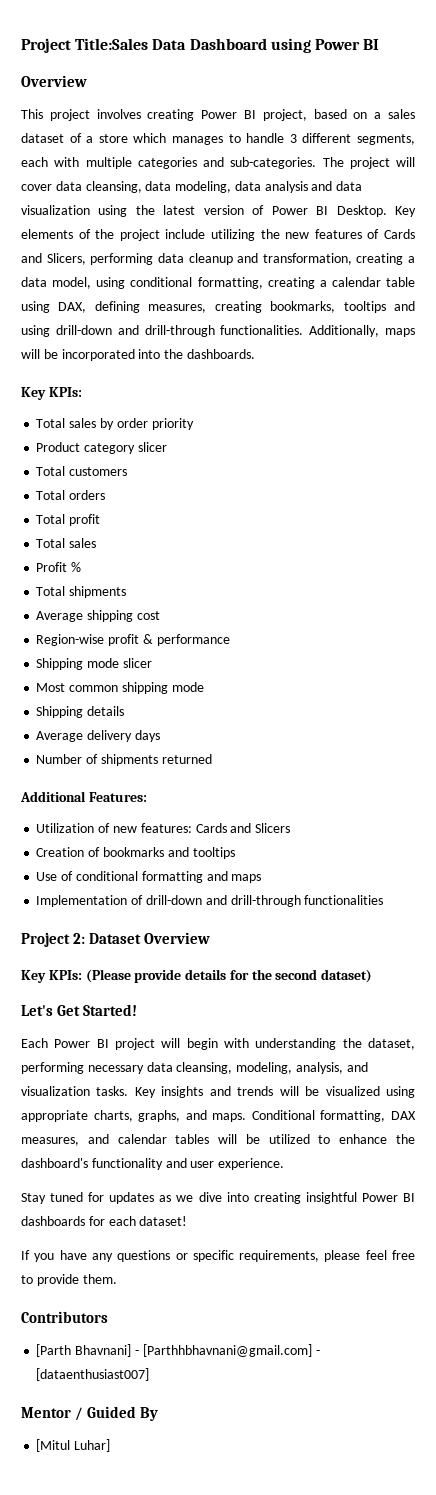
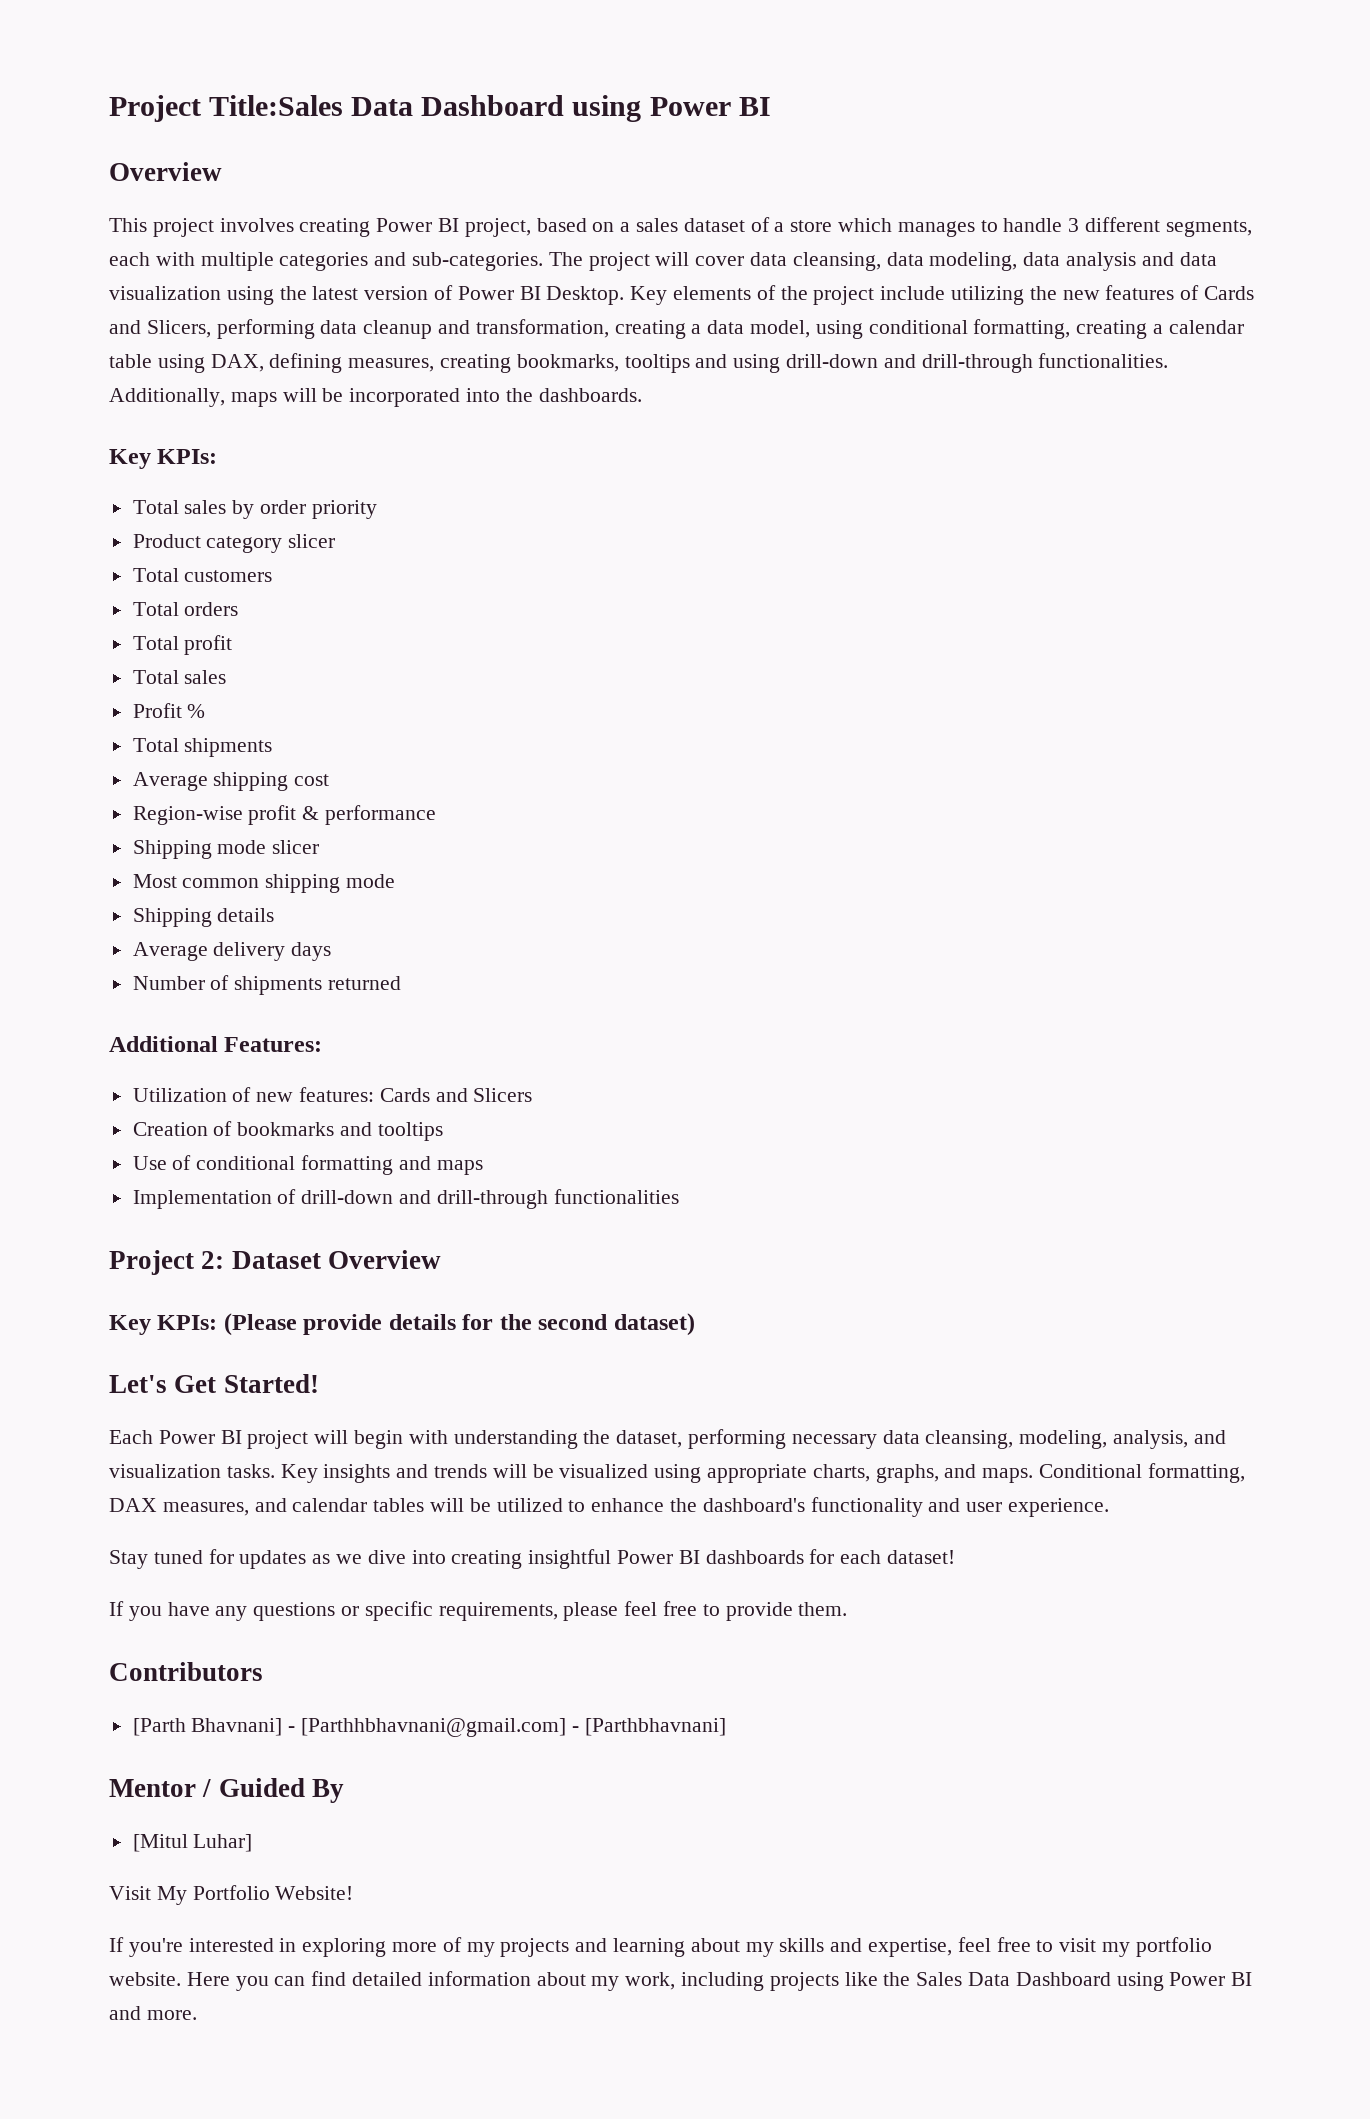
- [Parth Bhavnani] - [Parthhbhavnani@gmail.com] - [dataenthusiast007]
+ [Parth Bhavnani] - [Parthhbhavnani@gmail.com] - [Parthbhavnani]
+ Visit My Portfolio Website!
+ If you're interested in exploring more of my projects and learning about my skills and expertise, feel free to visit my portfolio website. Here you can find detailed information about my work, including projects like the Sales Data Dashboard using Power BI and more.

